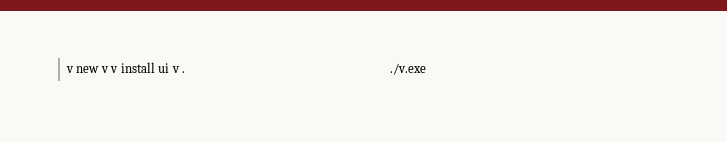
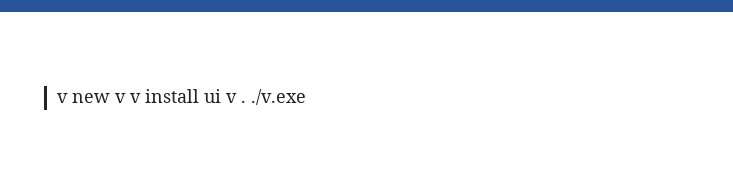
- v new v v install ui v .
- ./v.exe
+ v new v v install ui v . ./v.exe

